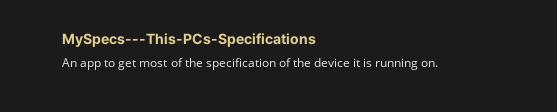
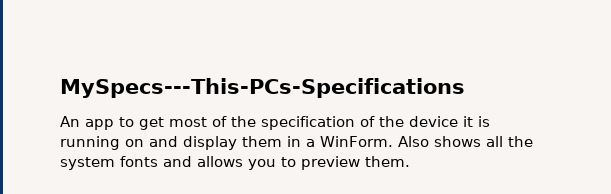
- An app to get most of the specification of the device it is running on.
+ An app to get most of the specification of the device it is running on and display them in a WinForm. Also shows all the system fonts and allows you to preview them.

